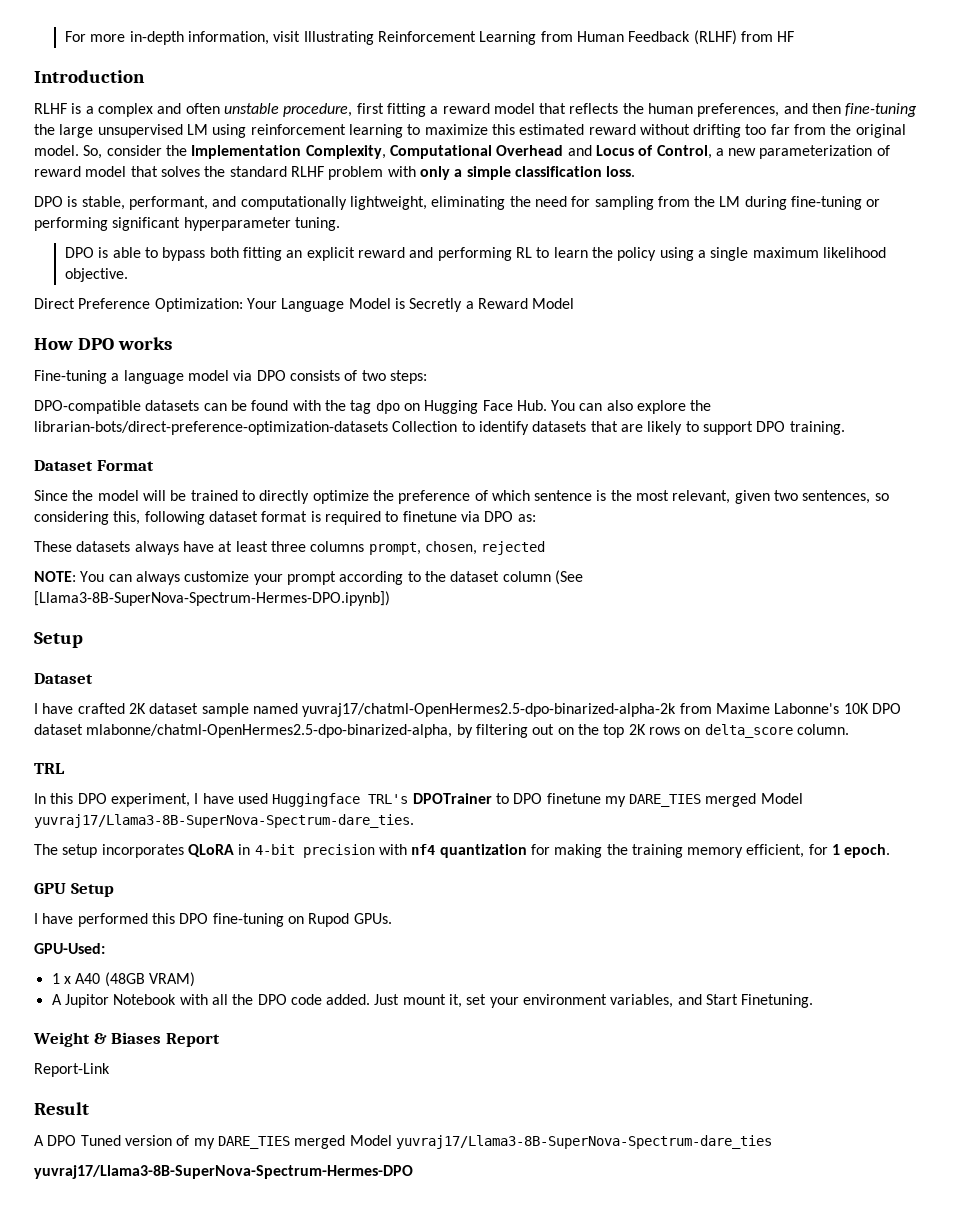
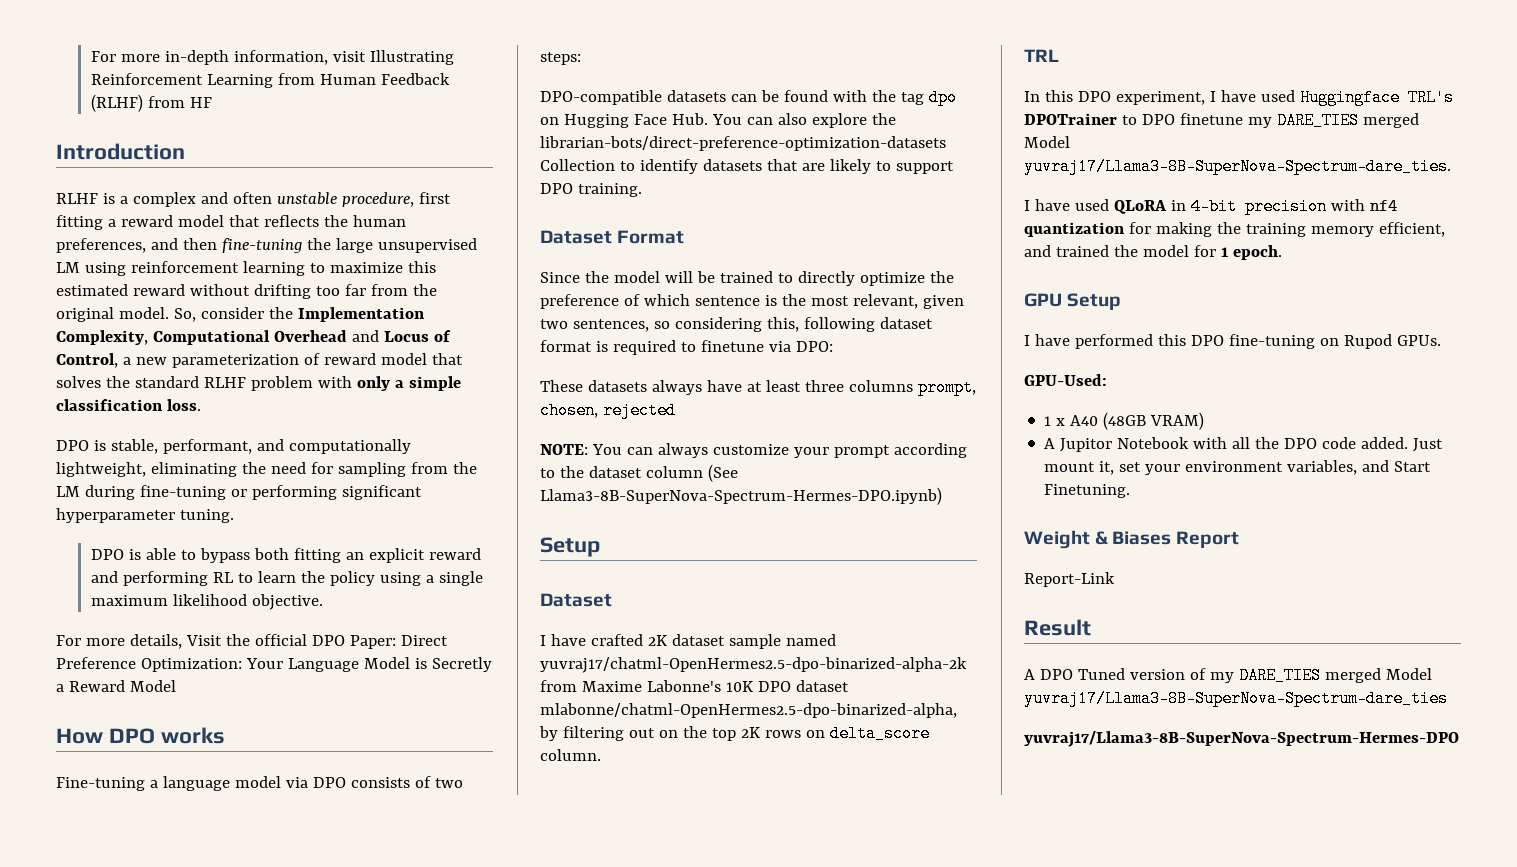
- Direct Preference Optimization: Your Language Model is Secretly a Reward Model
+ For more details, Visit the official DPO Paper: Direct Preference Optimization: Your Language Model is Secretly a Reward Model
- Since the model will be trained to directly optimize the preference of which sentence is the most relevant, given two sentences, so considering this, following dataset format is required to finetune via DPO as:
+ Since the model will be trained to directly optimize the preference of which sentence is the most relevant, given two sentences, so considering this, following dataset format is required to finetune via DPO:
- NOTE: You can always customize your prompt according to the dataset column (See [Llama3-8B-SuperNova-Spectrum-Hermes-DPO.ipynb])
+ NOTE: You can always customize your prompt according to the dataset column (See Llama3-8B-SuperNova-Spectrum-Hermes-DPO.ipynb)
- The setup incorporates QLoRA in 4-bit precision with nf4 quantization for making the training memory efficient, for 1 epoch.
+ I have used QLoRA in 4-bit precision with nf4 quantization for making the training memory efficient, and trained the model for 1 epoch.

